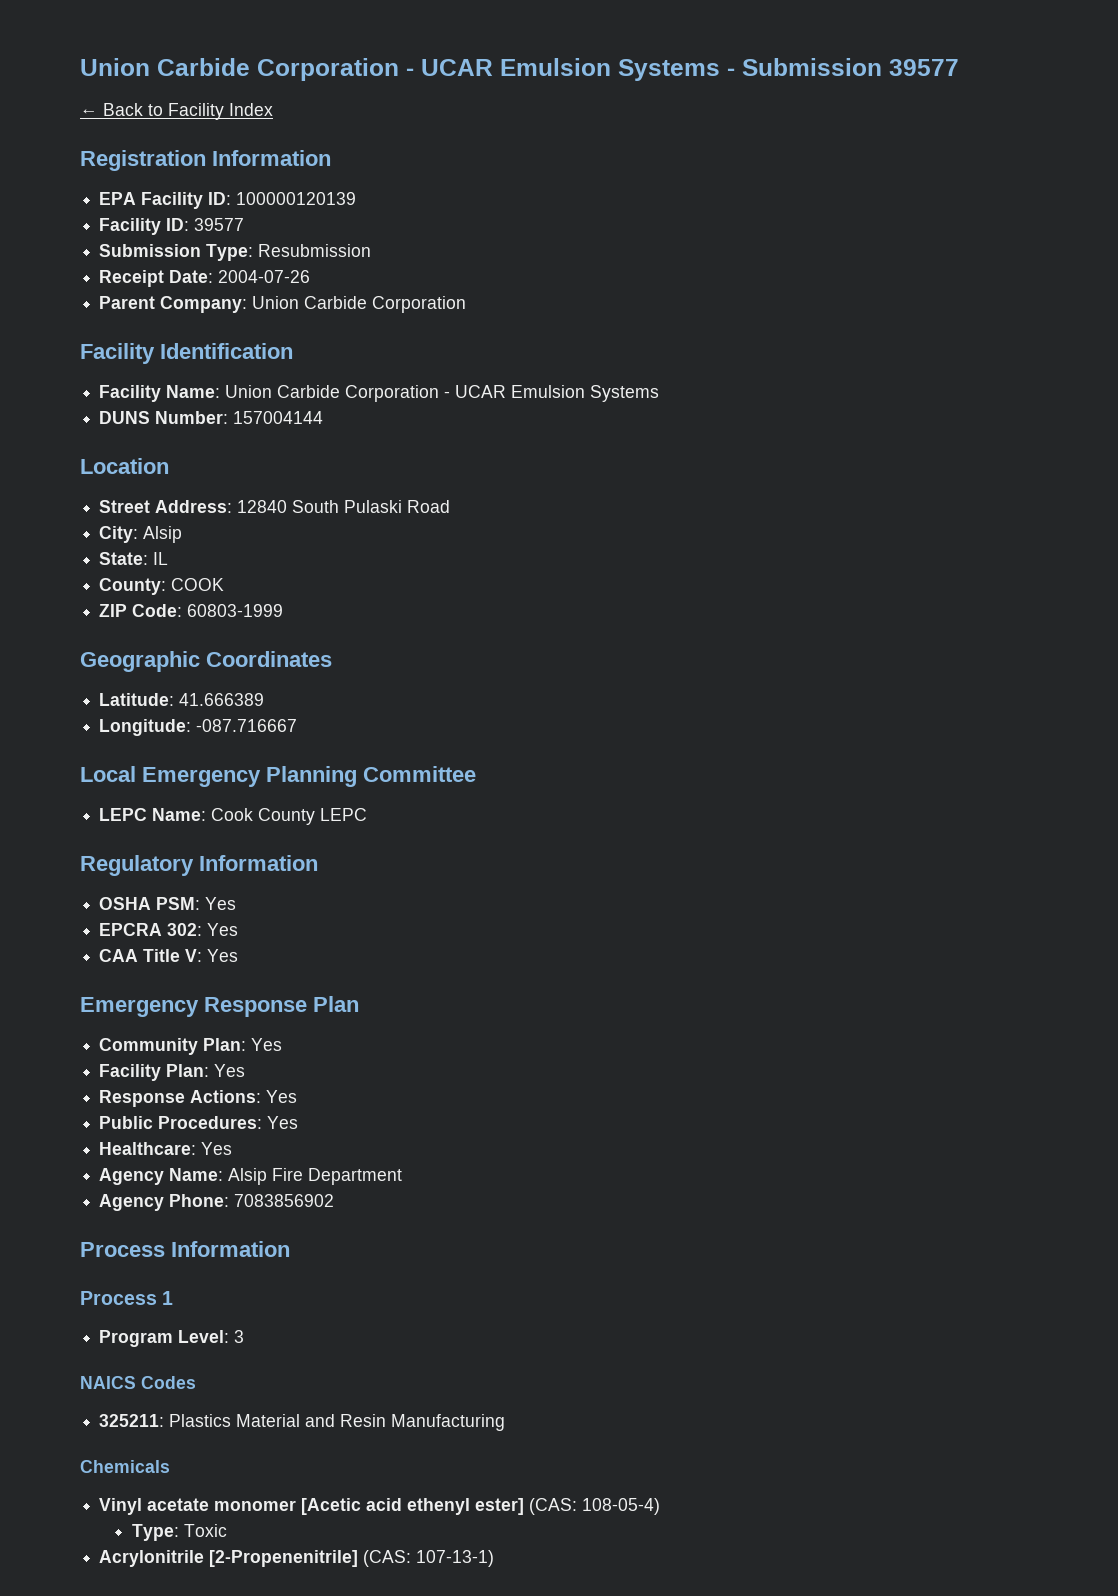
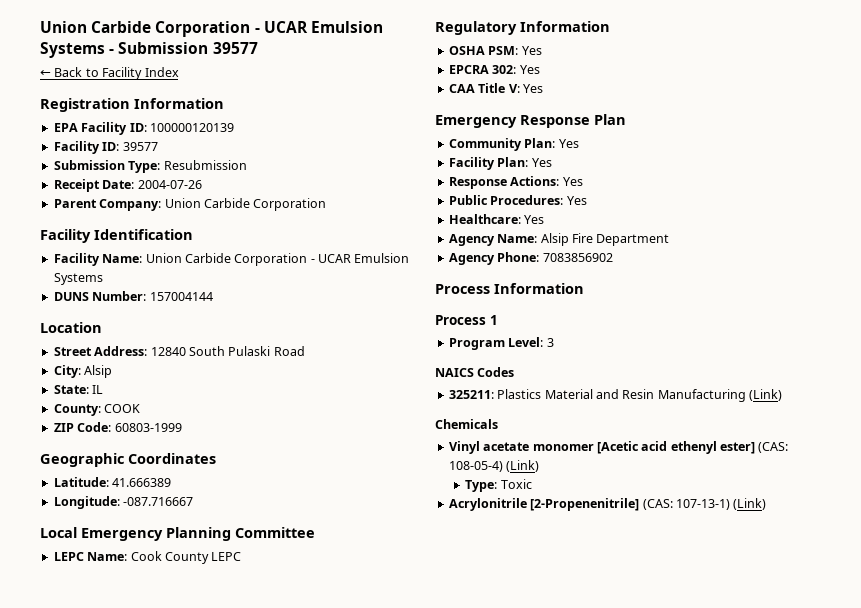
- 325211: Plastics Material and Resin Manufacturing
+ 325211: Plastics Material and Resin Manufacturing (Link)
- Vinyl acetate monomer [Acetic acid ethenyl ester] (CAS: 108-05-4)
+ Vinyl acetate monomer [Acetic acid ethenyl ester] (CAS: 108-05-4) (Link)
- Acrylonitrile [2-Propenenitrile] (CAS: 107-13-1)
+ Acrylonitrile [2-Propenenitrile] (CAS: 107-13-1) (Link)

